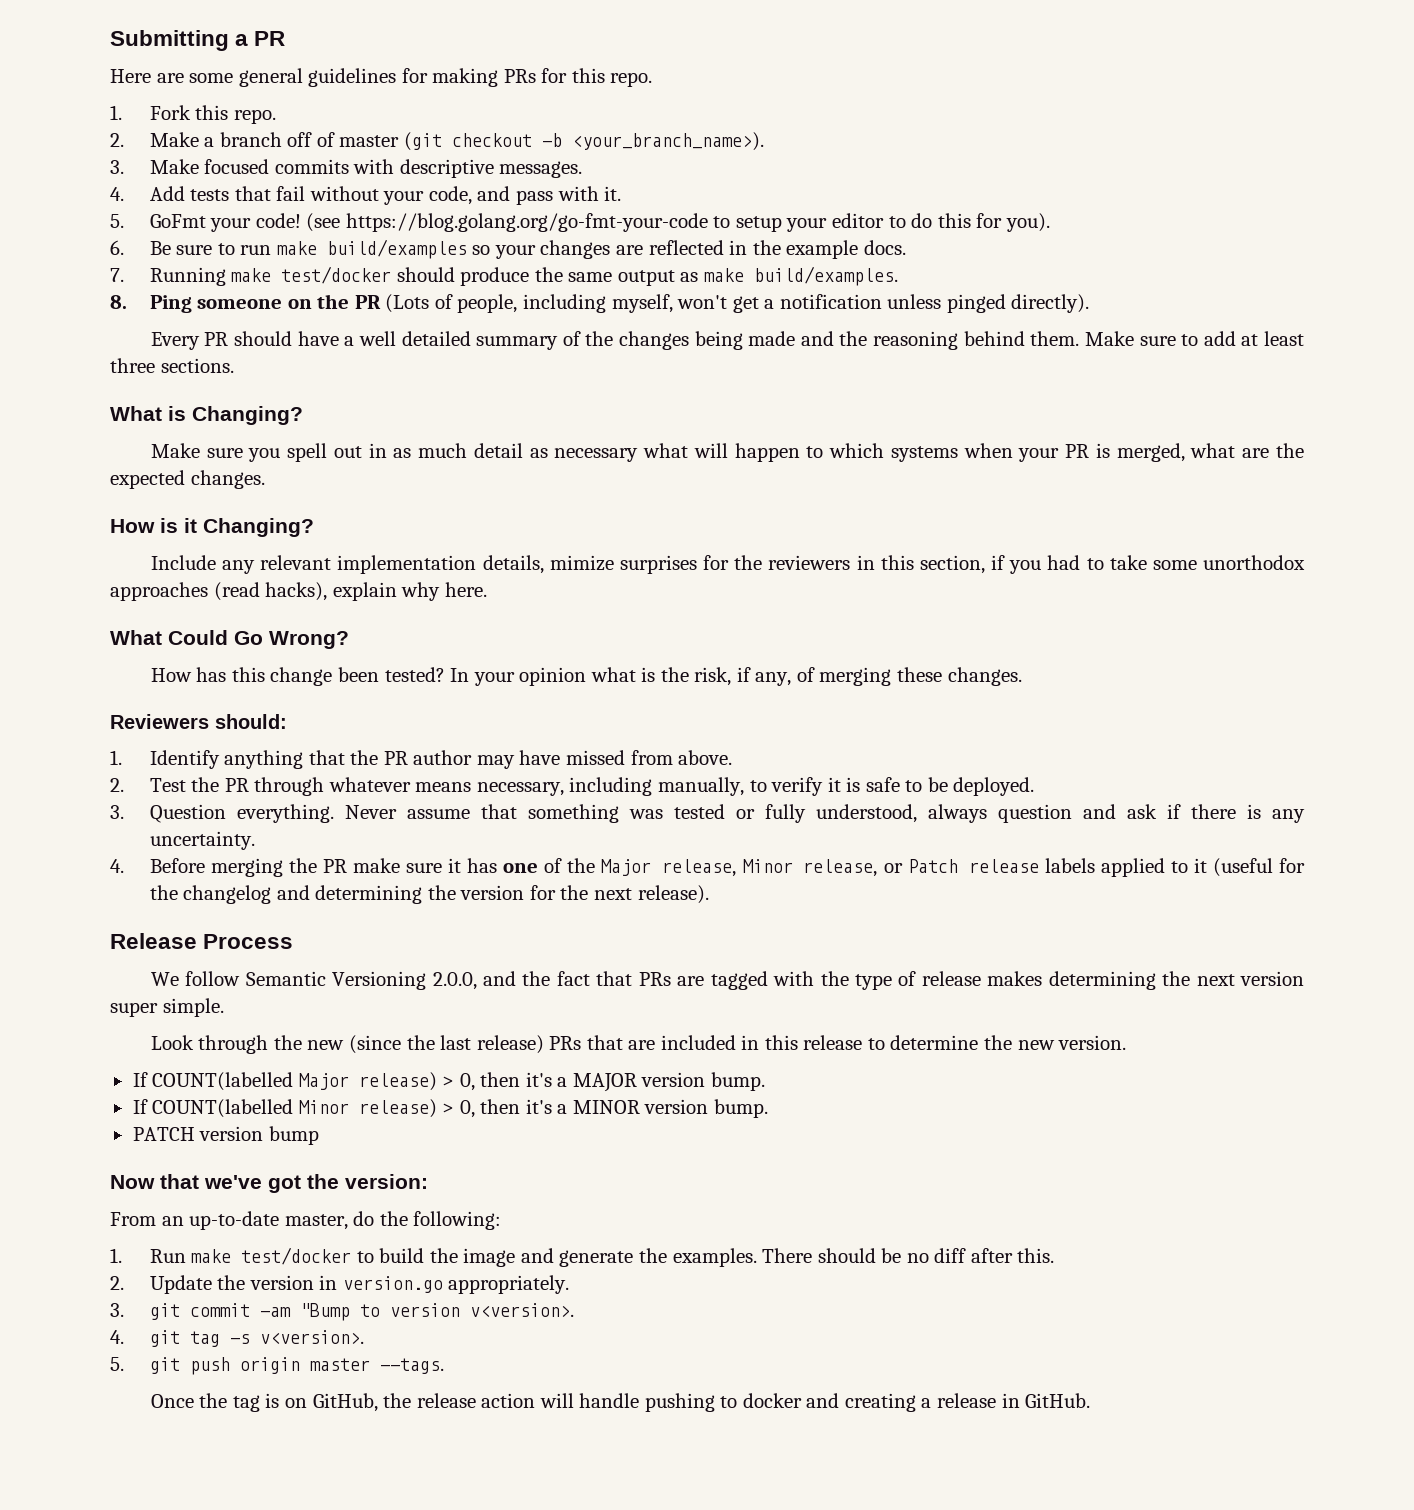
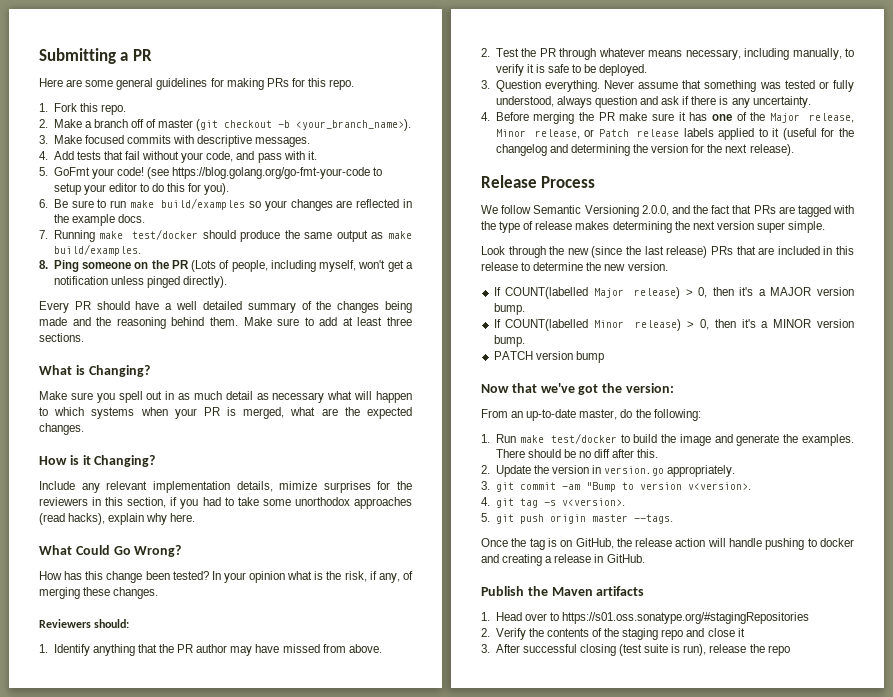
+ Publish the Maven artifacts
+ 1. Head over to https://s01.oss.sonatype.org/#stagingRepositories
+ 2. Verify the contents of the staging repo and close it
+ 3. After successful closing (test suite is run), release the repo

